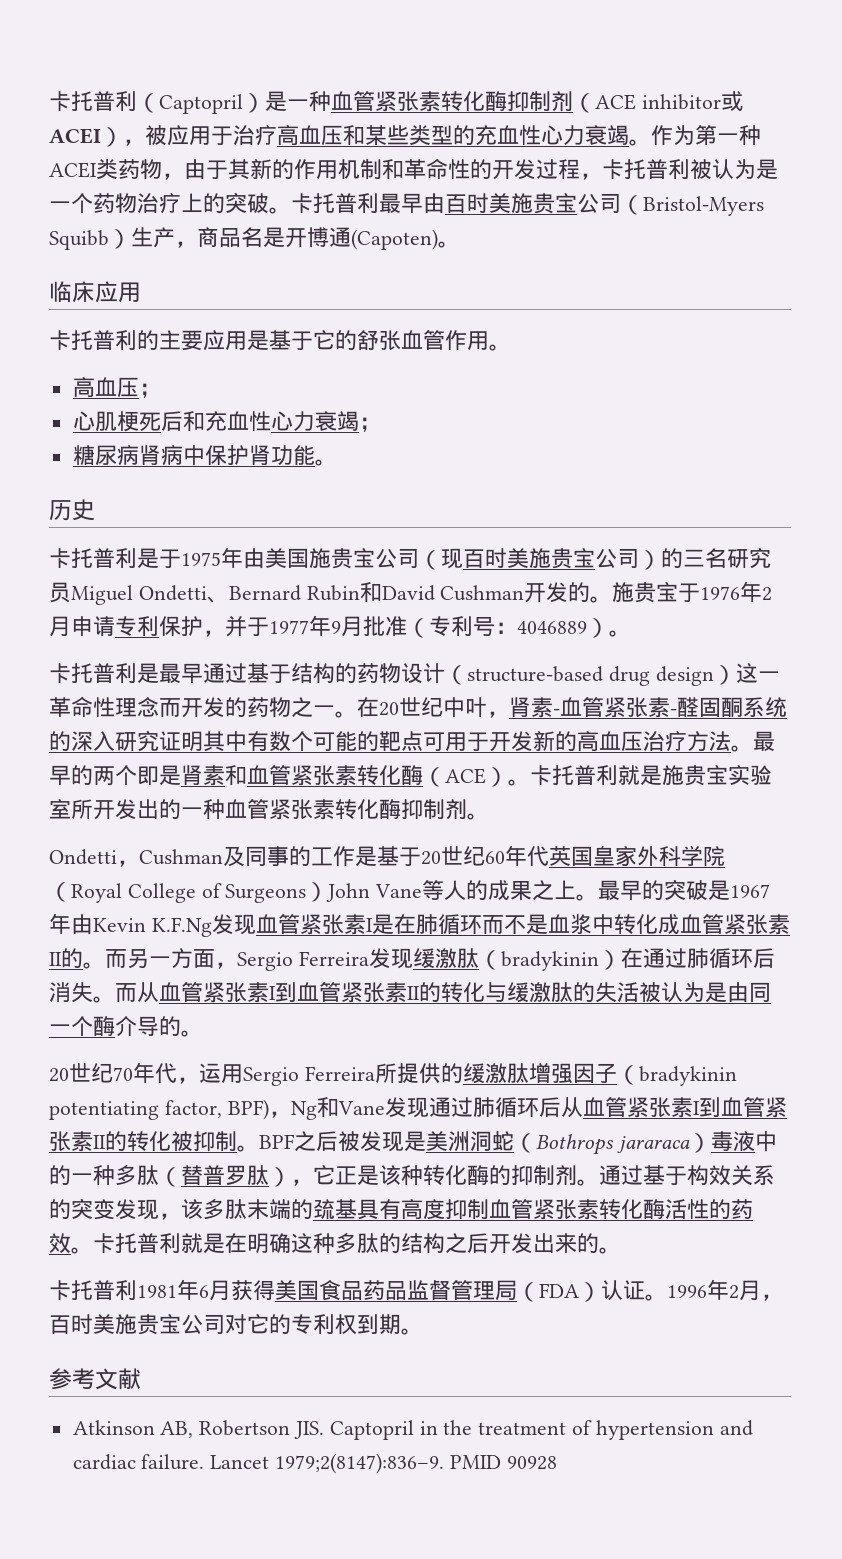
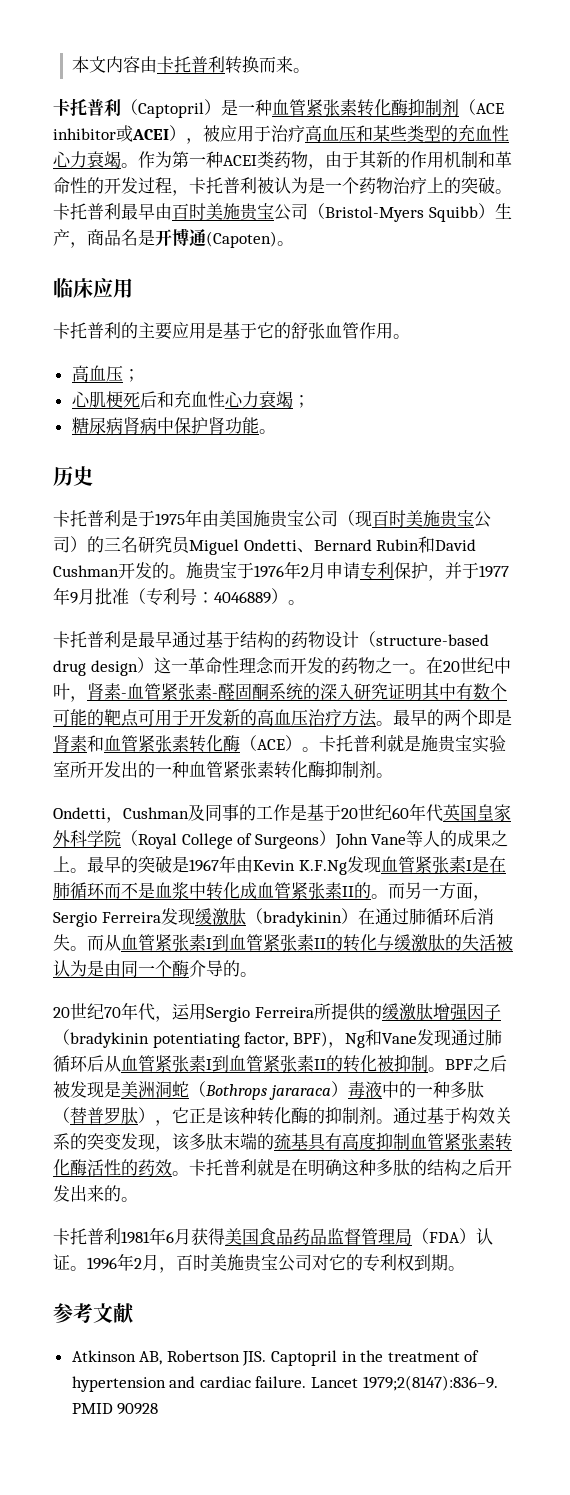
+ 本文内容由卡托普利转换而来。

